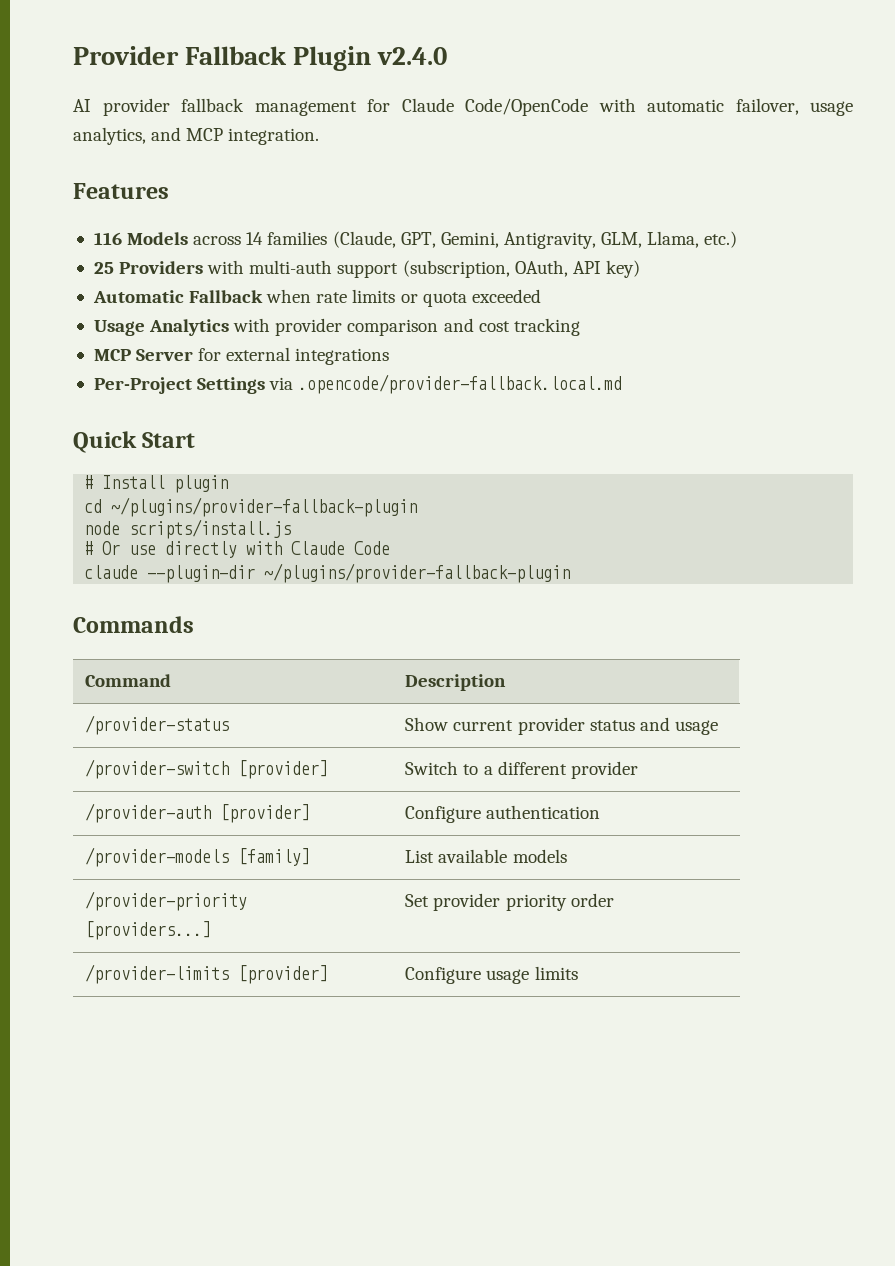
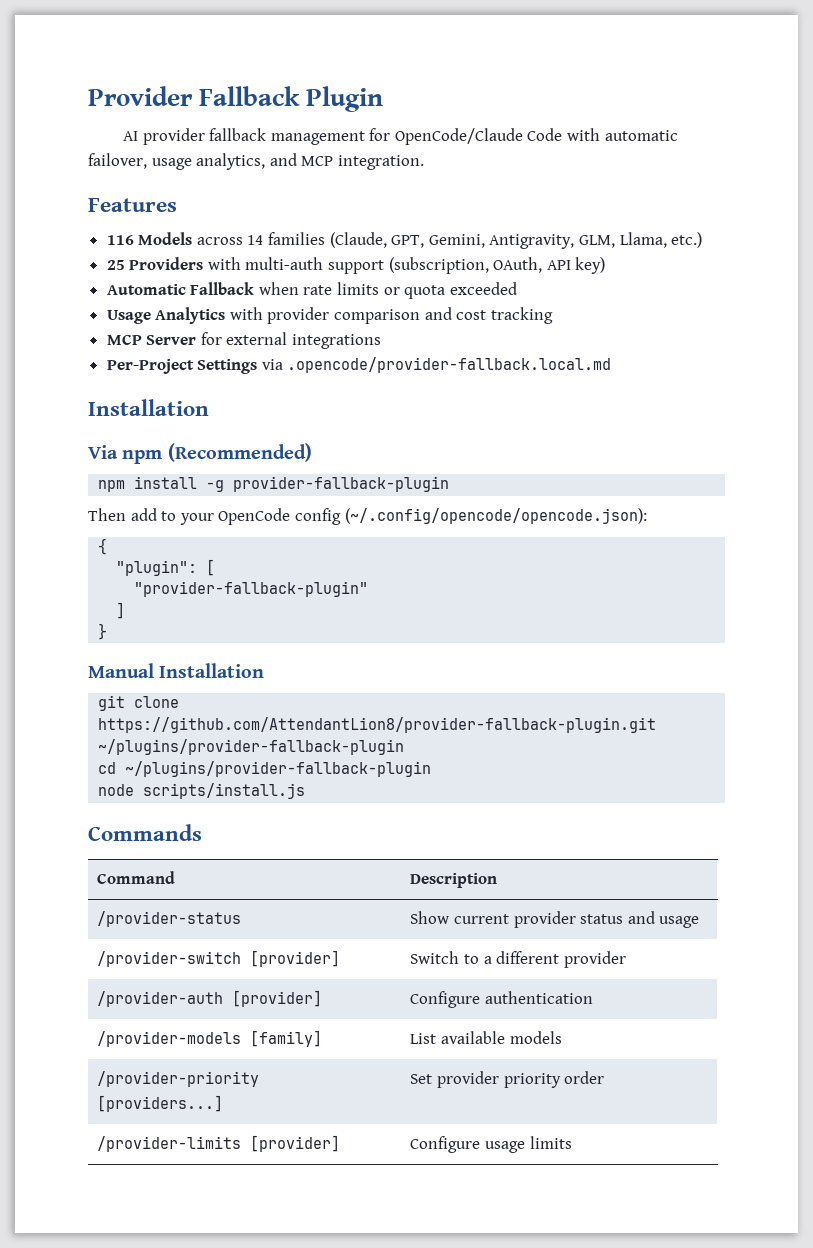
- Provider Fallback Plugin v2.4.0
+ Provider Fallback Plugin
- AI provider fallback management for Claude Code/OpenCode with automatic failover, usage analytics, and MCP integration.
+ AI provider fallback management for OpenCode/Claude Code with automatic failover, usage analytics, and MCP integration.
  Per-Project Settings via .opencode/provider-fallback.local.md
- Quick Start
- # Install plugin
+ Installation
+ Via npm (Recommended)
+ npm install -g provider-fallback-plugin
+ Then add to your OpenCode config (~/.config/opencode/opencode.json):
+ {
+ "plugin": [
+ "provider-fallback-plugin"
+ ]
+ }
+ Manual Installation
+ git clone https://github.com/AttendantLion8/provider-fallback-plugin.git ~/plugins/provider-fallback-plugin
  cd ~/plugins/provider-fallback-plugin
  node scripts/install.js
- # Or use directly with Claude Code
- claude --plugin-dir ~/plugins/provider-fallback-plugin

